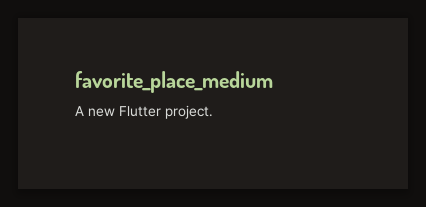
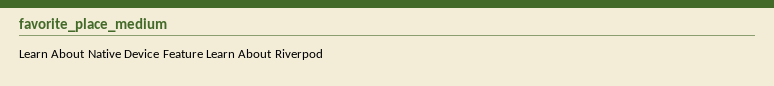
- A new Flutter project.
+ Learn About Native Device Feature Learn About Riverpod

